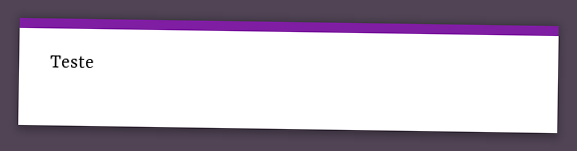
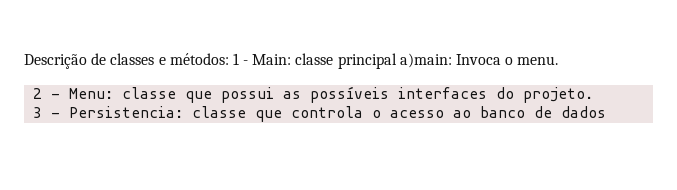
- Teste
+ Descrição de classes e métodos: 1 - Main: classe principal a)main: Invoca o menu.
+ 2 - Menu: classe que possui as possíveis interfaces do projeto.
+ 3 - Persistencia: classe que controla o acesso ao banco de dados

